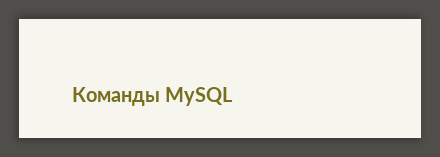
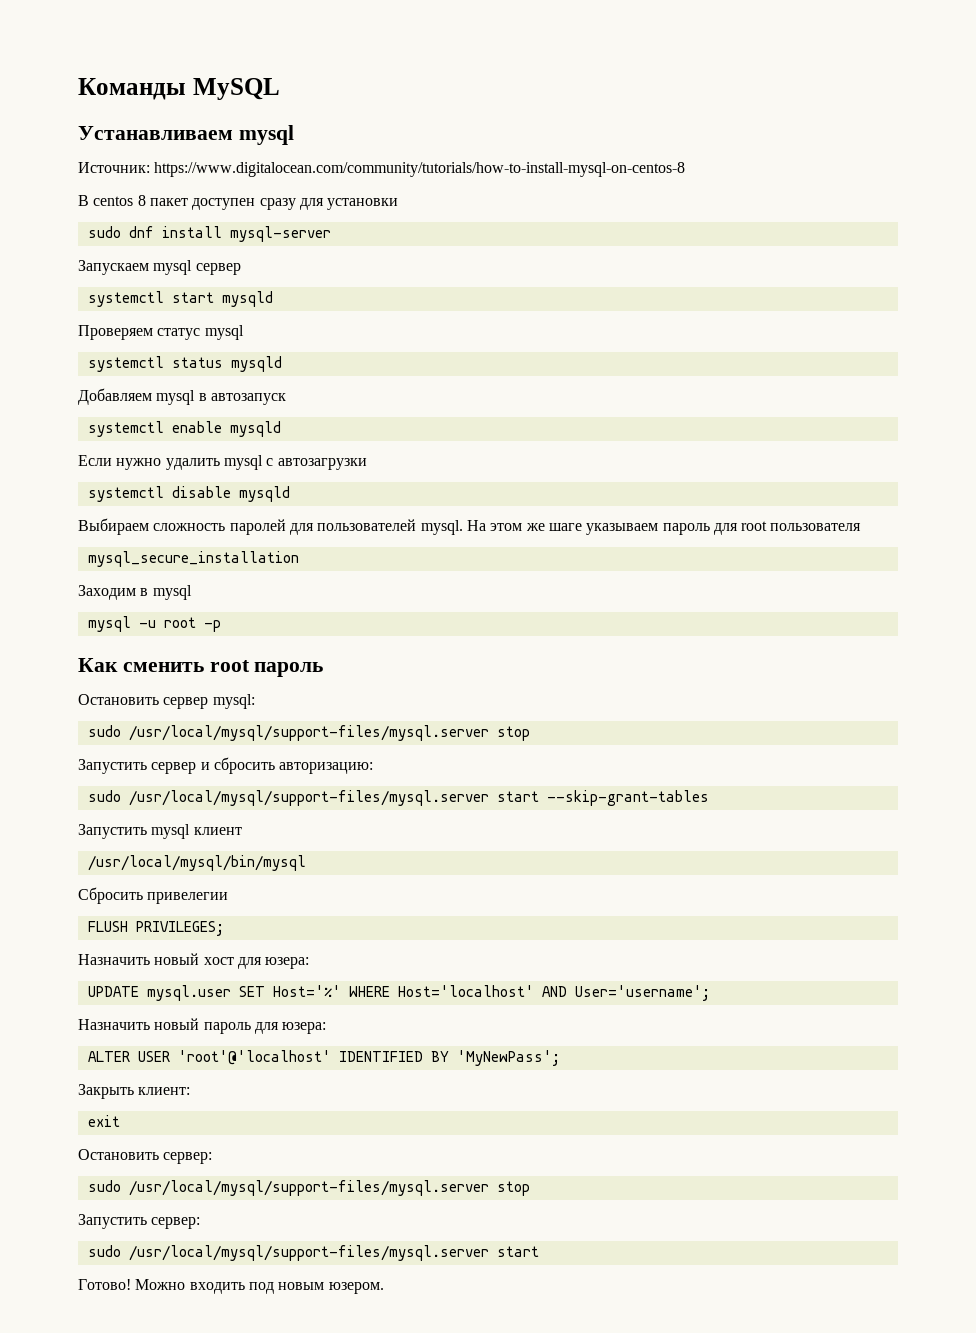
+ Устанавливаем mysql
+ Источник: https://www.digitalocean.com/community/tutorials/how-to-install-mysql-on-centos-8
+ В centos 8 пакет доступен сразу для установки
+ sudo dnf install mysql-server
+ Запускаем mysql сервер
+ systemctl start mysqld
+ Проверяем статус mysql
+ systemctl status mysqld
+ Добавляем mysql в автозапуск
+ systemctl enable mysqld
+ Если нужно удалить mysql с автозагрузки
+ systemctl disable mysqld
+ Выбираем сложность паролей для пользователей mysql. На этом же шаге указываем пароль для root пользователя
+ mysql_secure_installation
+ Заходим в mysql
+ mysql -u root -p
+ Как сменить root пароль
+ Остановить сервер mysql:
+ sudo /usr/local/mysql/support-files/mysql.server stop
+ Запустить сервер и сбросить авторизацию:
+ sudo /usr/local/mysql/support-files/mysql.server start --skip-grant-tables
+ Запустить mysql клиент
+ /usr/local/mysql/bin/mysql
+ Сбросить привелегии
+ FLUSH PRIVILEGES;
+ Назначить новый хост для юзера:
+ UPDATE mysql.user SET Host='%' WHERE Host='localhost' AND User='username';
+ Назначить новый пароль для юзера:
+ ALTER USER 'root'@'localhost' IDENTIFIED BY 'MyNewPass';
+ Закрыть клиент:
+ exit
+ Остановить сервер:
+ sudo /usr/local/mysql/support-files/mysql.server stop
+ Запустить сервер:
+ sudo /usr/local/mysql/support-files/mysql.server start
+ Готово! Можно входить под новым юзером.

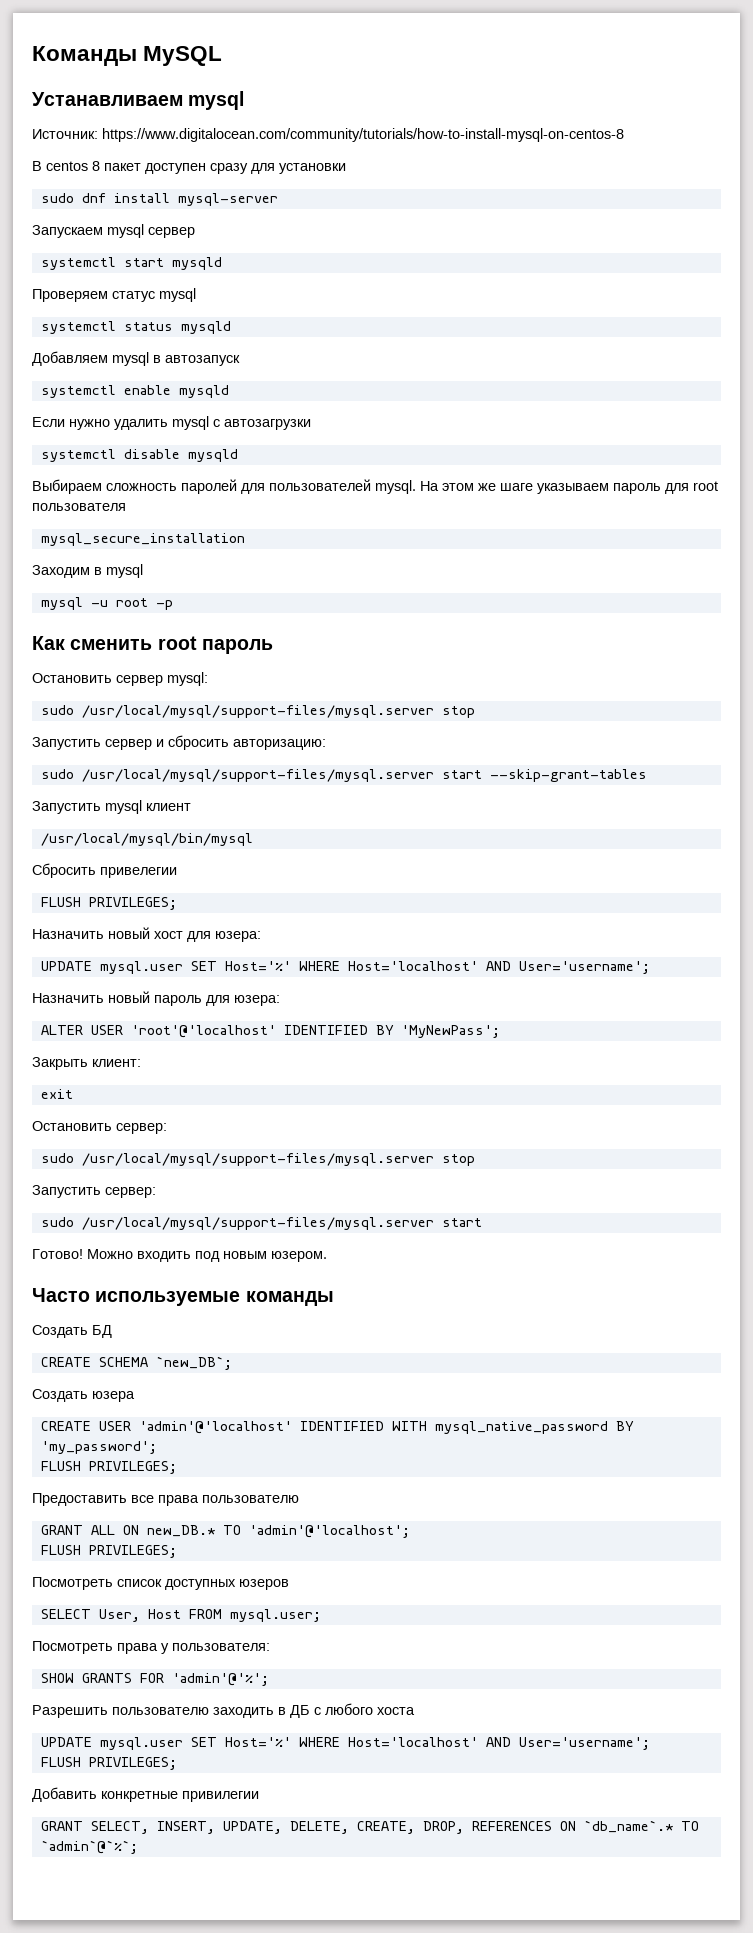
+ Часто используемые команды
+ Создать БД
+ CREATE SCHEMA `new_DB`;
+ Создать юзера
+ CREATE USER 'admin'@'localhost' IDENTIFIED WITH mysql_native_password BY 'my_password';
+ FLUSH PRIVILEGES;
+ Предоставить все права пользователю
+ GRANT ALL ON new_DB.* TO 'admin'@'localhost';
+ FLUSH PRIVILEGES;
+ Посмотреть список доступных юзеров
+ SELECT User, Host FROM mysql.user;
+ Посмотреть права у пользователя:
+ SHOW GRANTS FOR 'admin'@'%';
+ Разрешить пользователю заходить в ДБ с любого хоста
+ UPDATE mysql.user SET Host='%' WHERE Host='localhost' AND User='username';
+ FLUSH PRIVILEGES;
+ Добавить конкретные привилегии
+ GRANT SELECT, INSERT, UPDATE, DELETE, CREATE, DROP, REFERENCES ON `db_name`.* TO `admin`@`%`;

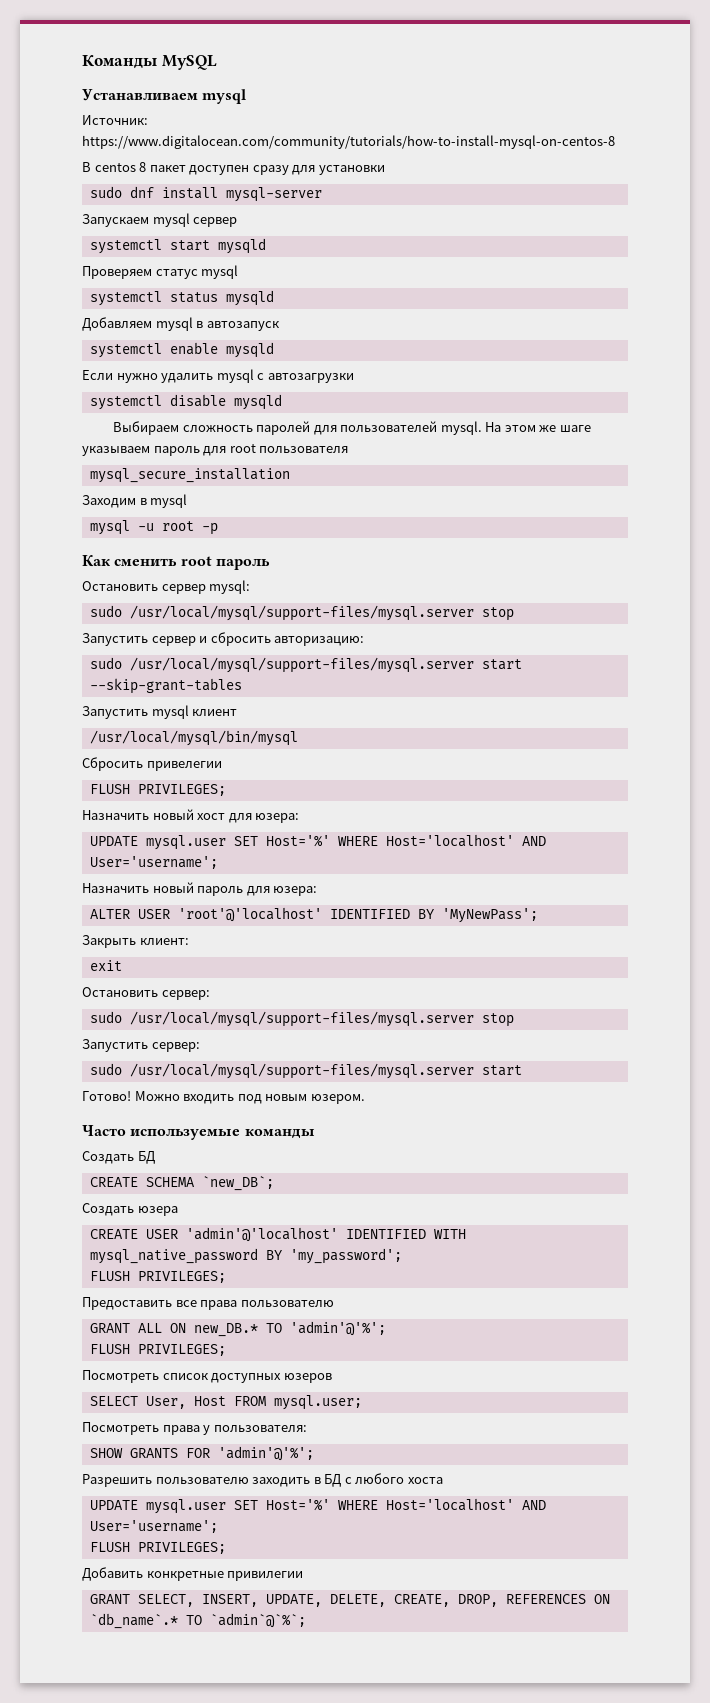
- GRANT ALL ON new_DB.* TO 'admin'@'localhost';
+ GRANT ALL ON new_DB.* TO 'admin'@'%';
- Разрешить пользователю заходить в ДБ с любого хоста
+ Разрешить пользователю заходить в БД с любого хоста

